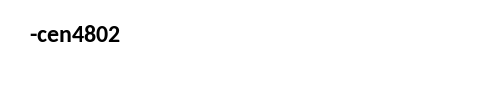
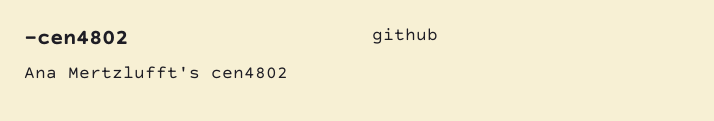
+ Ana Mertzlufft's cen4802 github

